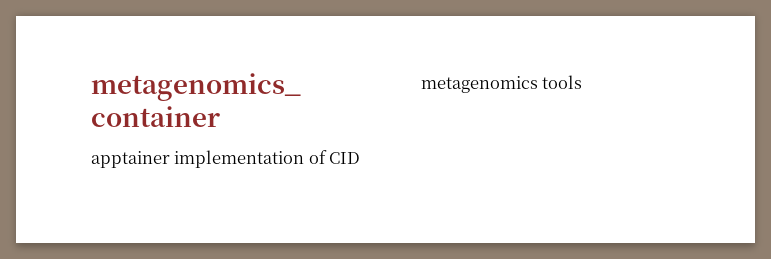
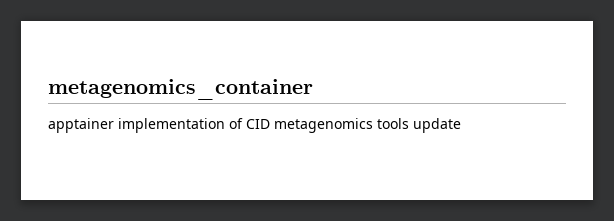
- apptainer implementation of CID metagenomics tools
+ apptainer implementation of CID metagenomics tools update

